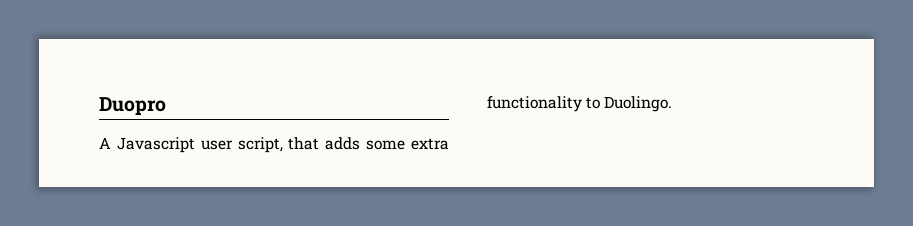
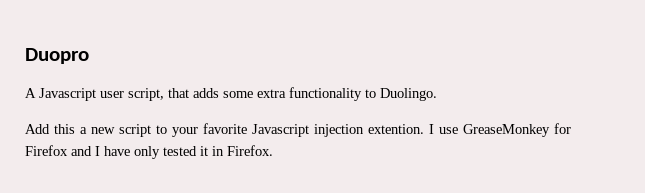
+ Add this a new script to your favorite Javascript injection extention. I use GreaseMonkey for Firefox and I have only tested it in Firefox.

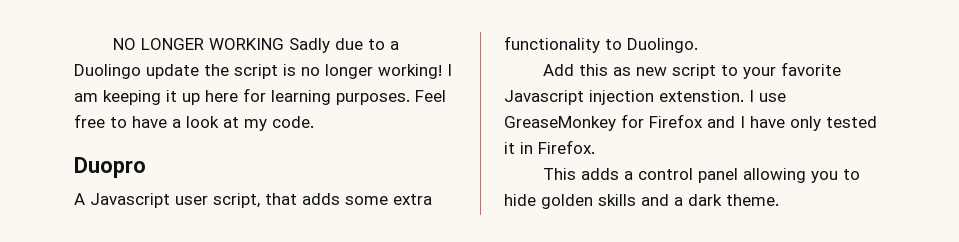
+ NO LONGER WORKING Sadly due to a Duolingo update the script is no longer working! I am keeping it up here for learning purposes. Feel free to have a look at my code.
- Add this a new script to your favorite Javascript injection extention.
+ Add this as new script to your favorite Javascript injection extenstion.
+ This adds a control panel allowing you to hide golden skills and a dark theme.

